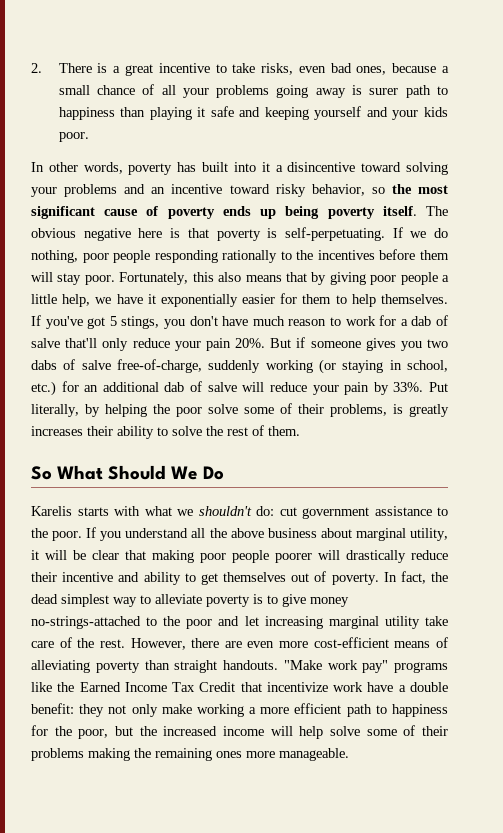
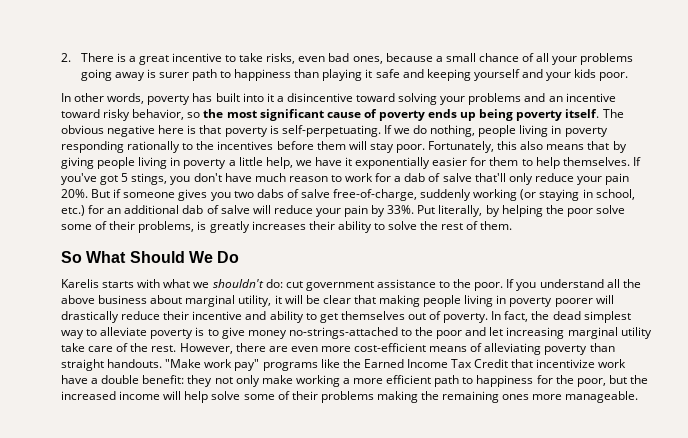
- If we do nothing, poor people responding rationally to the incentives before them will stay poor.
+ If we do nothing, people living in poverty responding rationally to the incentives before them will stay poor.
- Fortunately, this also means that by giving poor people a little help, we have it exponentially easier for them to help themselves.
+ Fortunately, this also means that by giving people living in poverty a little help, we have it exponentially easier for them to help themselves.
- If you understand all the above business about marginal utility, it will be clear that making poor people poorer will drastically reduce their incentive and ability to get themselves out of poverty.
+ If you understand all the above business about marginal utility, it will be clear that making people living in poverty poorer will drastically reduce their incentive and ability to get themselves out of poverty.

